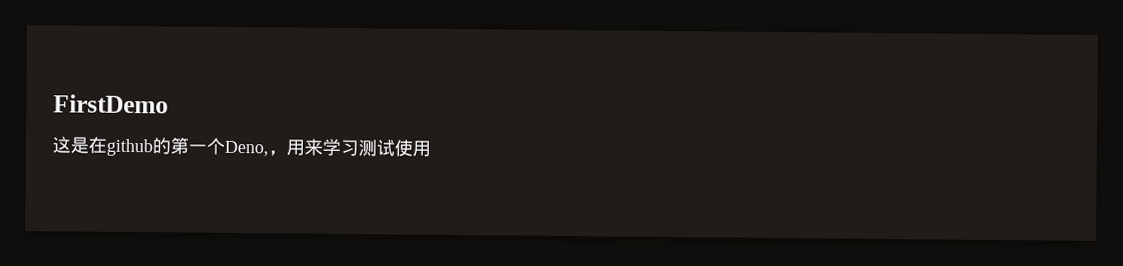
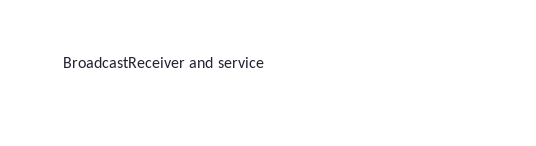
- FirstDemo
- 这是在github的第一个Deno,，用来学习测试使用
+ BroadcastReceiver and service

